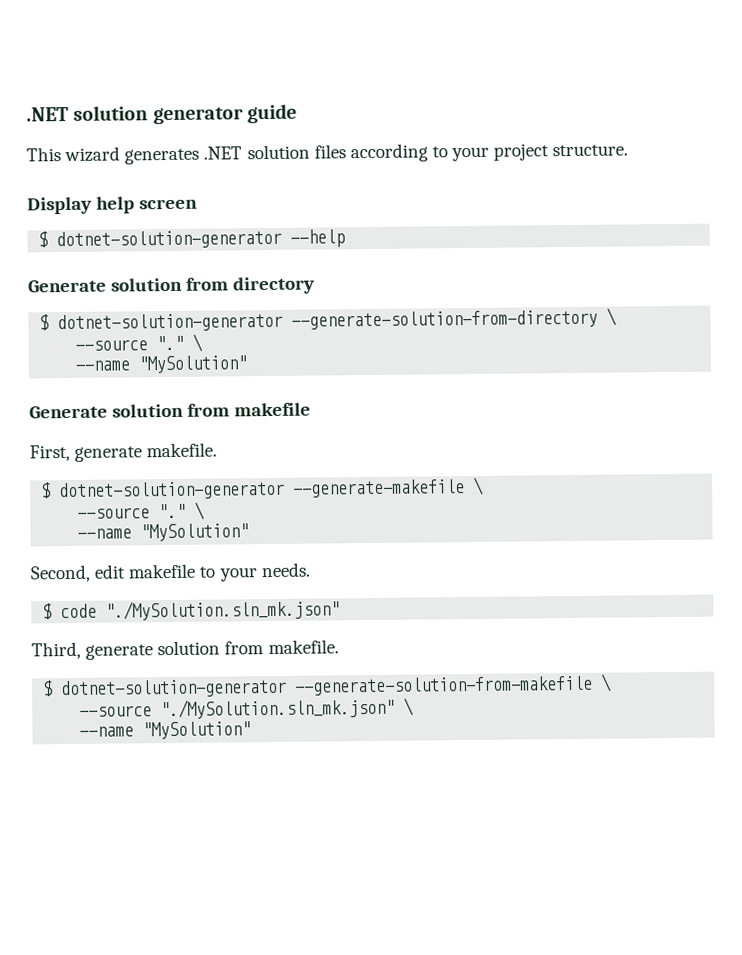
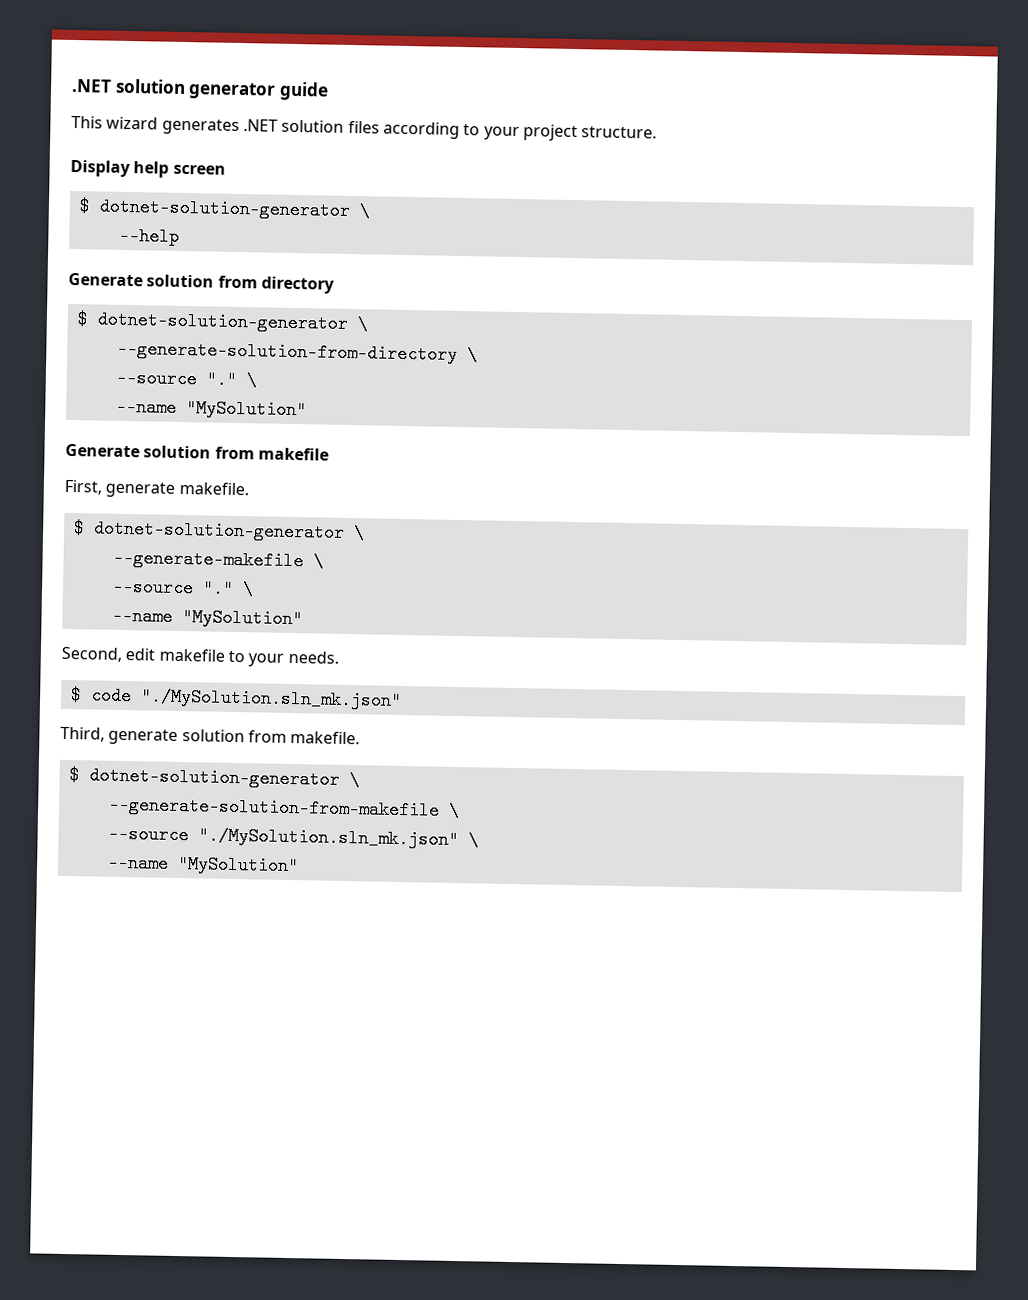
  Display help screen
- $ dotnet-solution-generator --help
+ $ dotnet-solution-generator \
+ --help
  Generate solution from directory
- $ dotnet-solution-generator --generate-solution-from-directory \
+ $ dotnet-solution-generator \
+ --generate-solution-from-directory \
  First, generate makefile.
- $ dotnet-solution-generator --generate-makefile \
+ $ dotnet-solution-generator \
+ --generate-makefile \
  Third, generate solution from makefile.
- $ dotnet-solution-generator --generate-solution-from-makefile \
+ $ dotnet-solution-generator \
+ --generate-solution-from-makefile \

